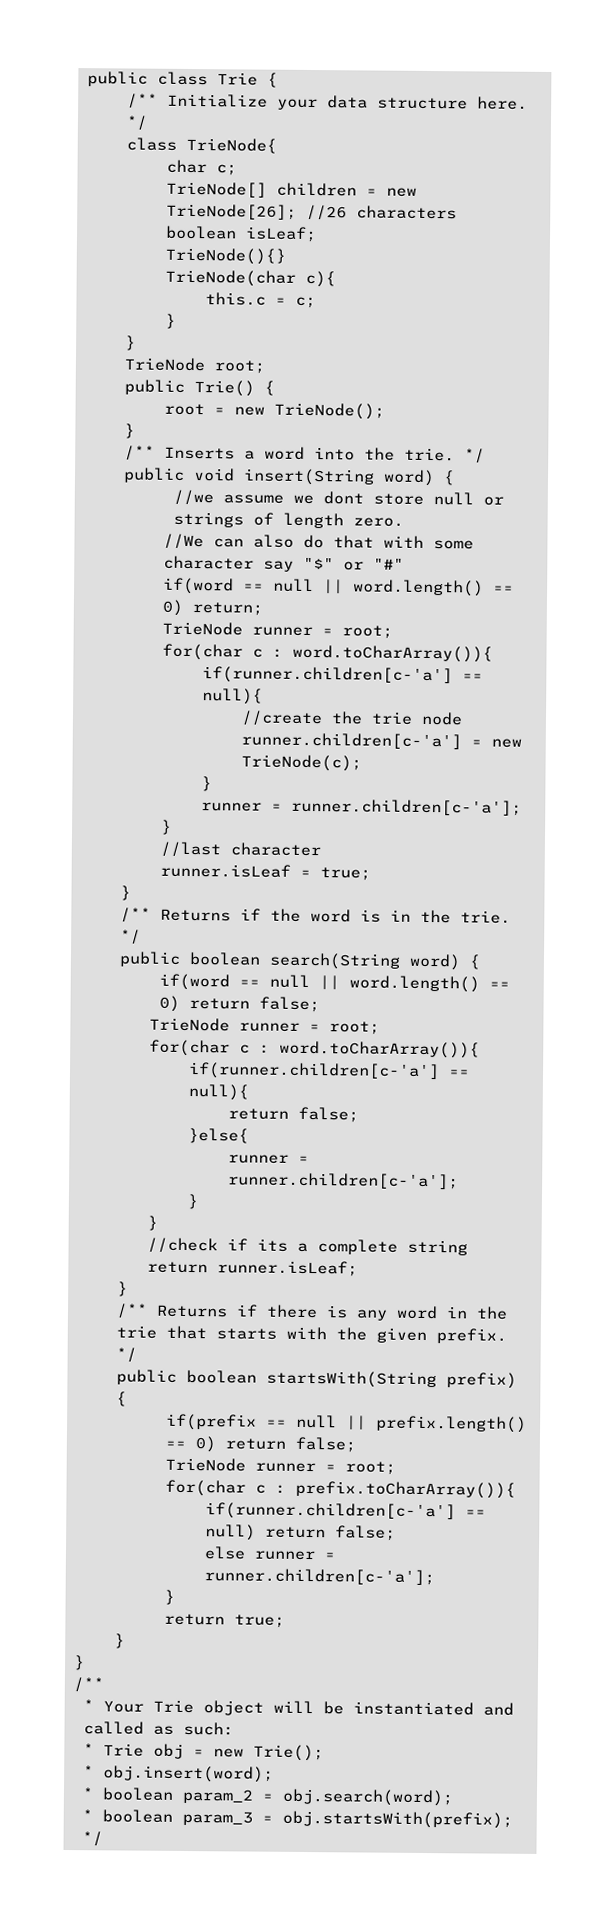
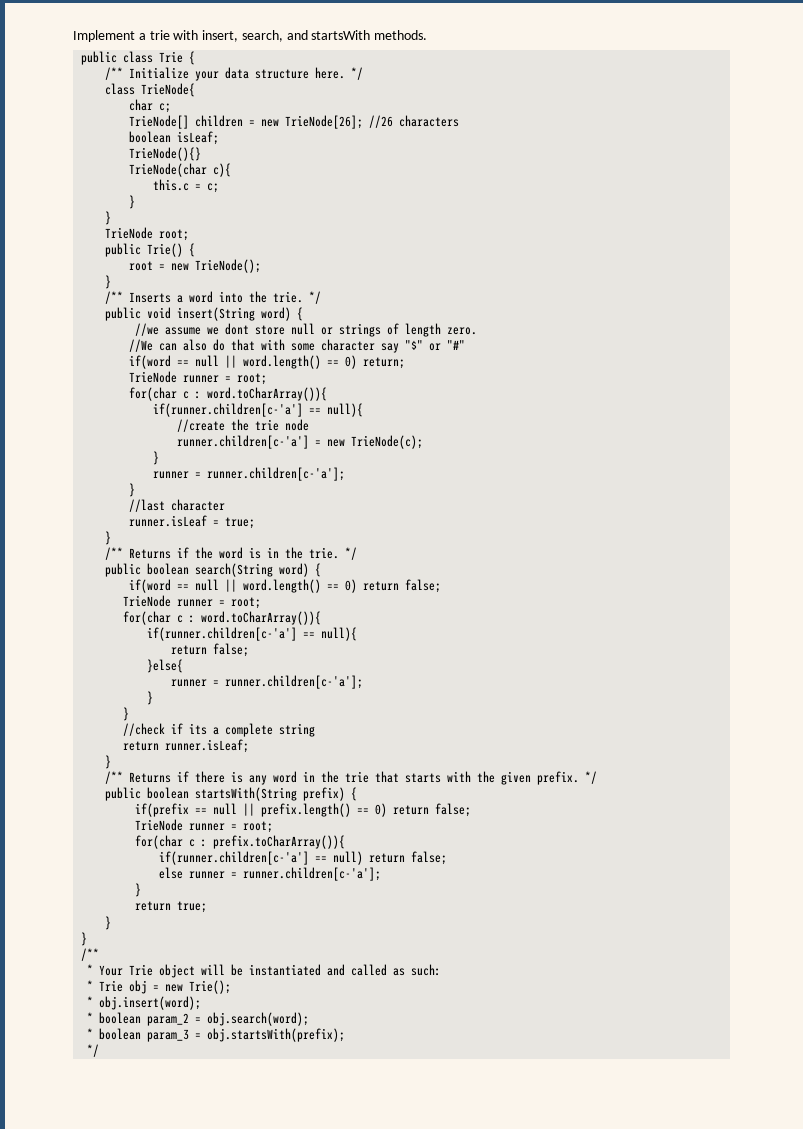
+ Implement a trie with insert, search, and startsWith methods.

